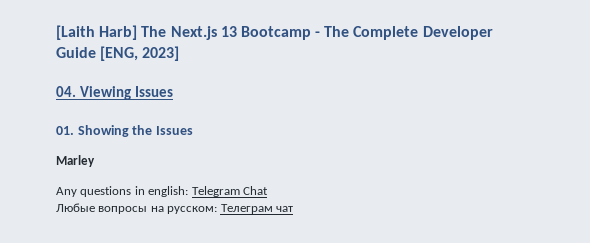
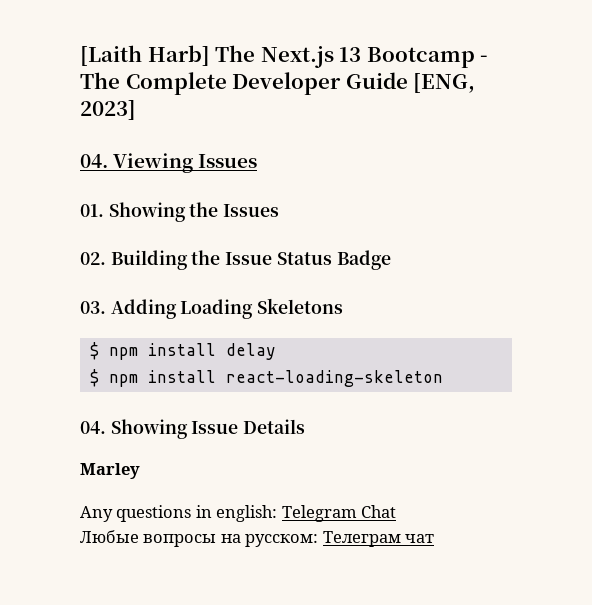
+ 02. Building the Issue Status Badge
+ 03. Adding Loading Skeletons
+ $ npm install delay
+ $ npm install react-loading-skeleton
+ 04. Showing Issue Details

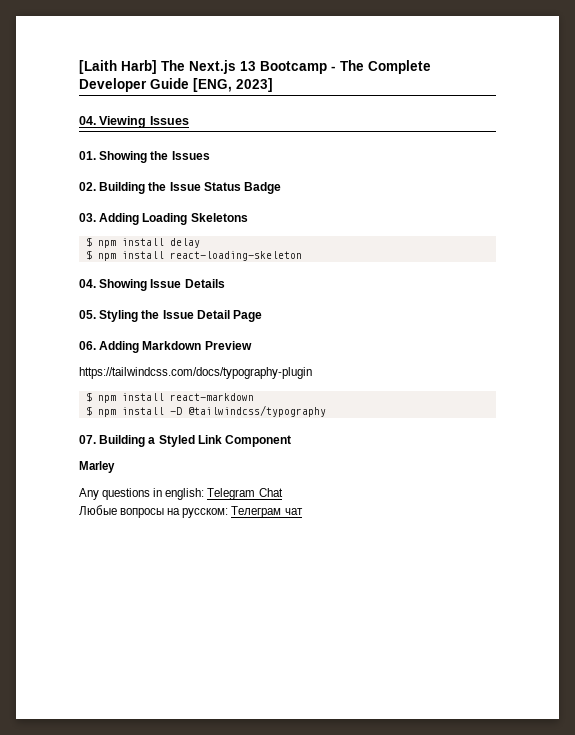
+ 05. Styling the Issue Detail Page
+ 06. Adding Markdown Preview
+ https://tailwindcss.com/docs/typography-plugin
+ $ npm install react-markdown
+ $ npm install -D @tailwindcss/typography
+ 07. Building a Styled Link Component

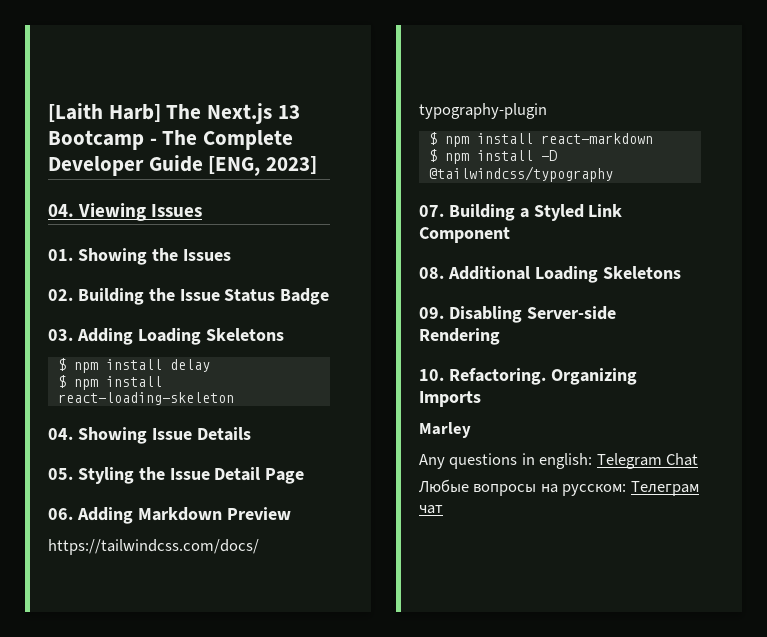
+ 08. Additional Loading Skeletons
+ 09. Disabling Server-side Rendering
+ 10. Refactoring. Organizing Imports

